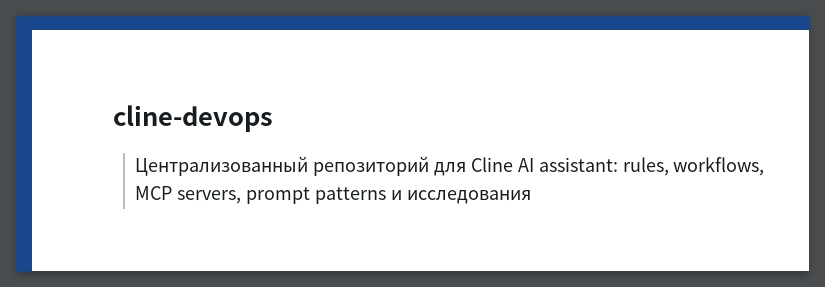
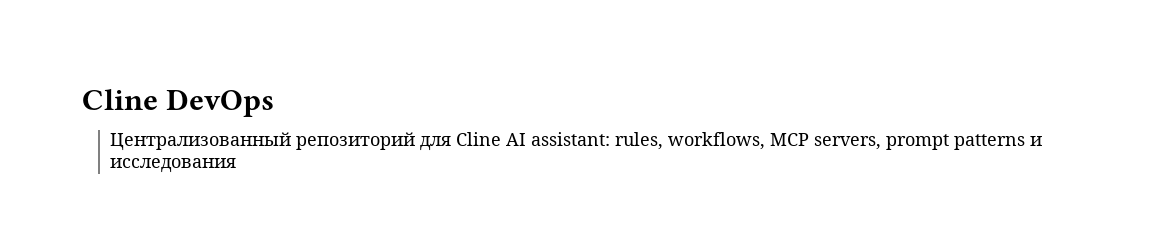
- cline-devops
+ Cline DevOps

